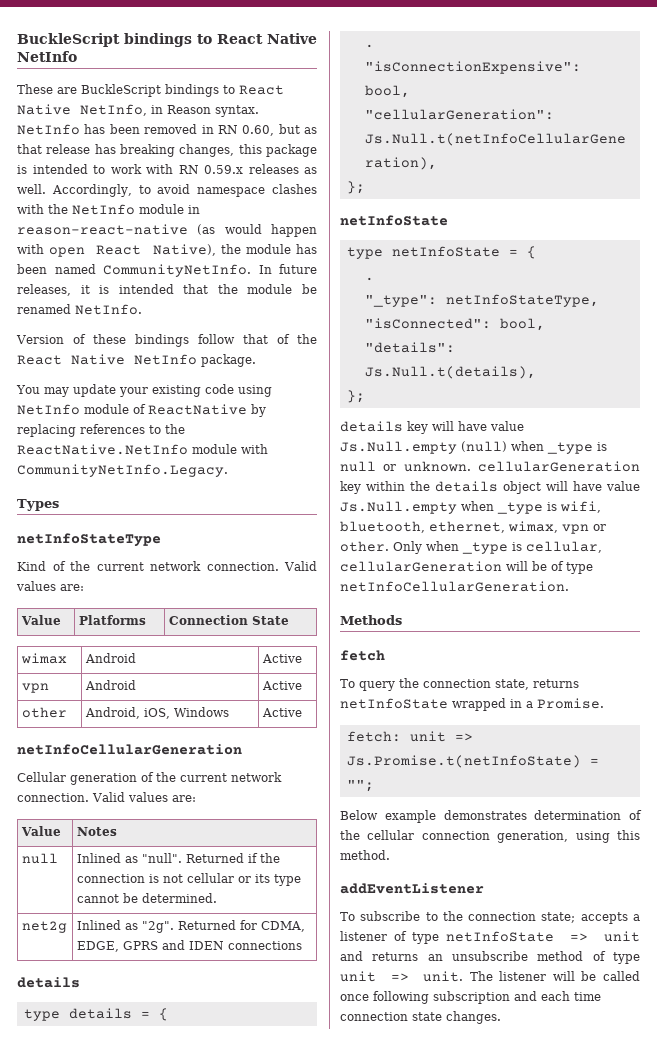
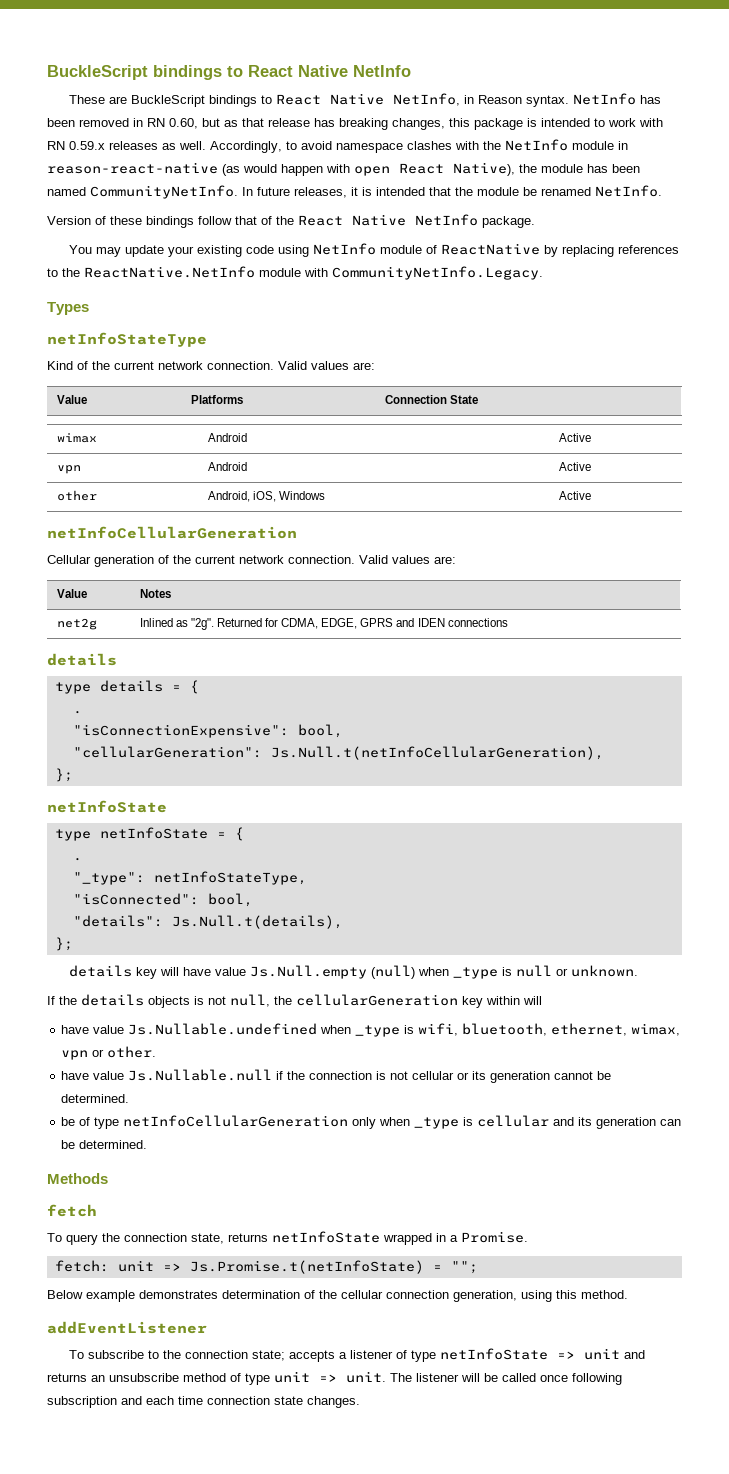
- null | Inlined as "null". Returned if the connection is not cellular or its type cannot be determined.
- details key will have value Js.Null.empty (null) when _type is null or unknown. cellularGeneration key within the details object will have value Js.Null.empty when _type is wifi, bluetooth, ethernet, wimax, vpn or other. Only when _type is cellular, cellularGeneration will be of type netInfoCellularGeneration.
+ details key will have value Js.Null.empty (null) when _type is null or unknown.
+ If the details objects is not null, the cellularGeneration key within will
+ have value Js.Nullable.undefined when _type is wifi, bluetooth, ethernet, wimax, vpn or other.
+ have value Js.Nullable.null if the connection is not cellular or its generation cannot be determined.
+ be of type netInfoCellularGeneration only when _type is cellular and its generation can be determined.

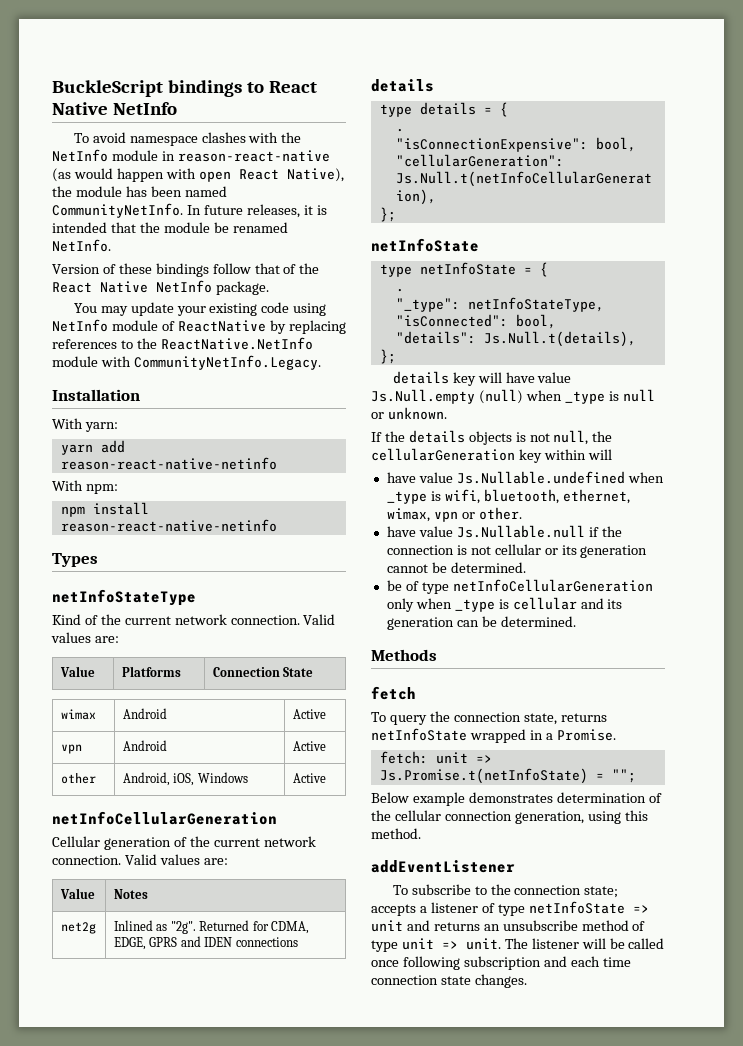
- These are BuckleScript bindings to React Native NetInfo, in Reason syntax. NetInfo has been removed in RN 0.60, but as that release has breaking changes, this package is intended to work with RN 0.59.x releases as well. Accordingly, to avoid namespace clashes with the NetInfo module in reason-react-native (as would happen with open React Native), the module has been named CommunityNetInfo.
+ To avoid namespace clashes with the NetInfo module in reason-react-native (as would happen with open React Native), the module has been named CommunityNetInfo.
+ Installation
+ With yarn:
+ yarn add reason-react-native-netinfo
+ With npm:
+ npm install reason-react-native-netinfo

